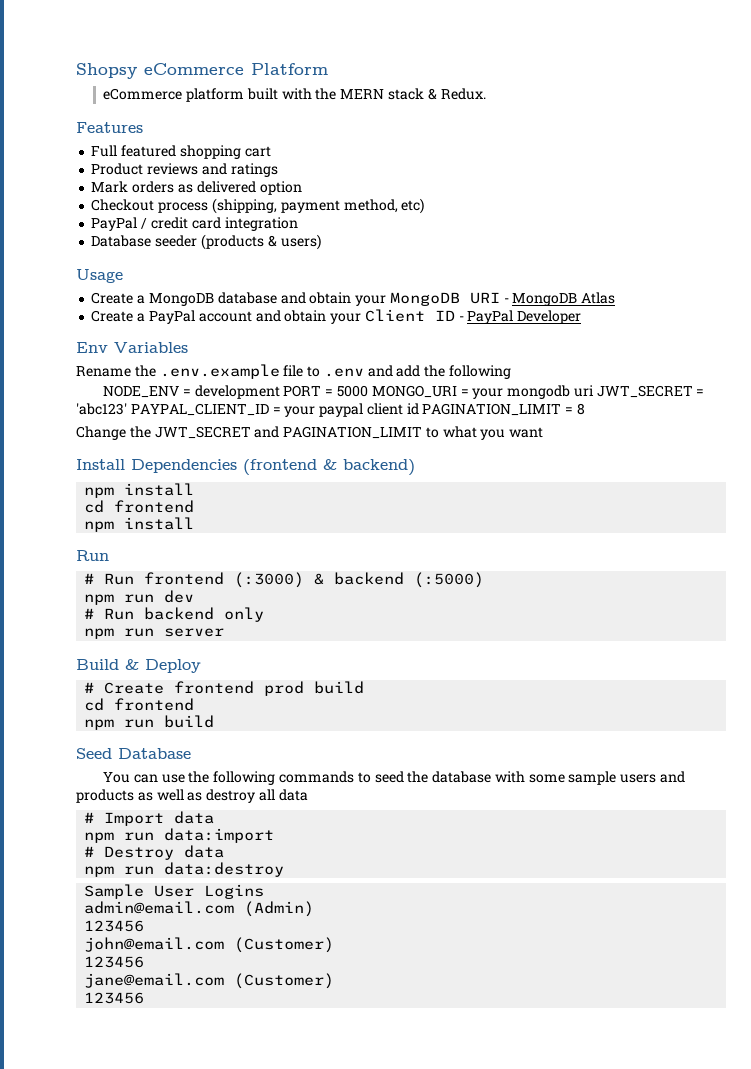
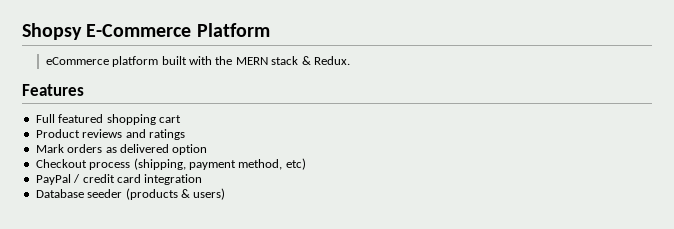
- Shopsy eCommerce Platform
+ Shopsy E-Commerce Platform
- Usage
- Create a MongoDB database and obtain your MongoDB URI - MongoDB Atlas
- Create a PayPal account and obtain your Client ID - PayPal Developer
- Env Variables
- Rename the .env.example file to .env and add the following
- NODE_ENV = development PORT = 5000 MONGO_URI = your mongodb uri JWT_SECRET = 'abc123' PAYPAL_CLIENT_ID = your paypal client id PAGINATION_LIMIT = 8
- Change the JWT_SECRET and PAGINATION_LIMIT to what you want
- Install Dependencies (frontend & backend)
- npm install
- cd frontend
- npm install
- Run
- # Run frontend (:3000) & backend (:5000)
- npm run dev
- # Run backend only
- npm run server
- Build & Deploy
- # Create frontend prod build
- cd frontend
- npm run build
- Seed Database
- You can use the following commands to seed the database with some sample users and products as well as destroy all data
- # Import data
- npm run data:import
- # Destroy data
- npm run data:destroy
- Sample User Logins
- admin@email.com (Admin)
- 123456
- john@email.com (Customer)
- 123456
- jane@email.com (Customer)
- 123456

